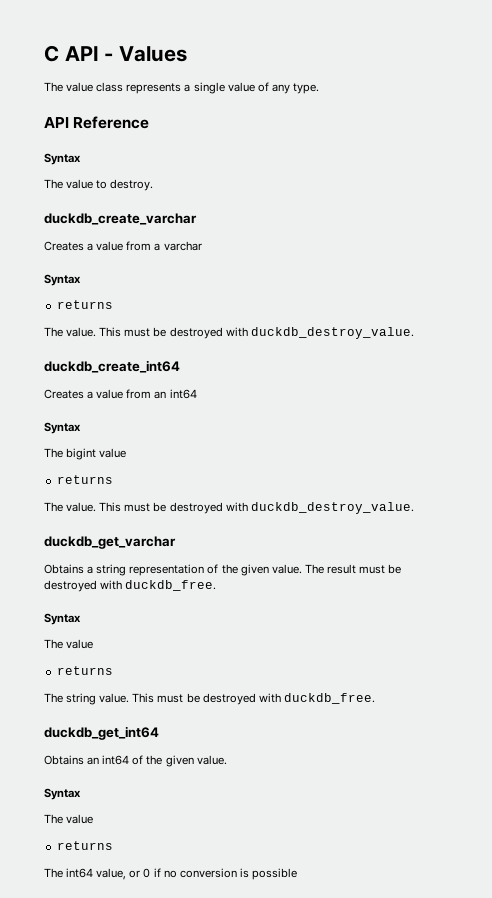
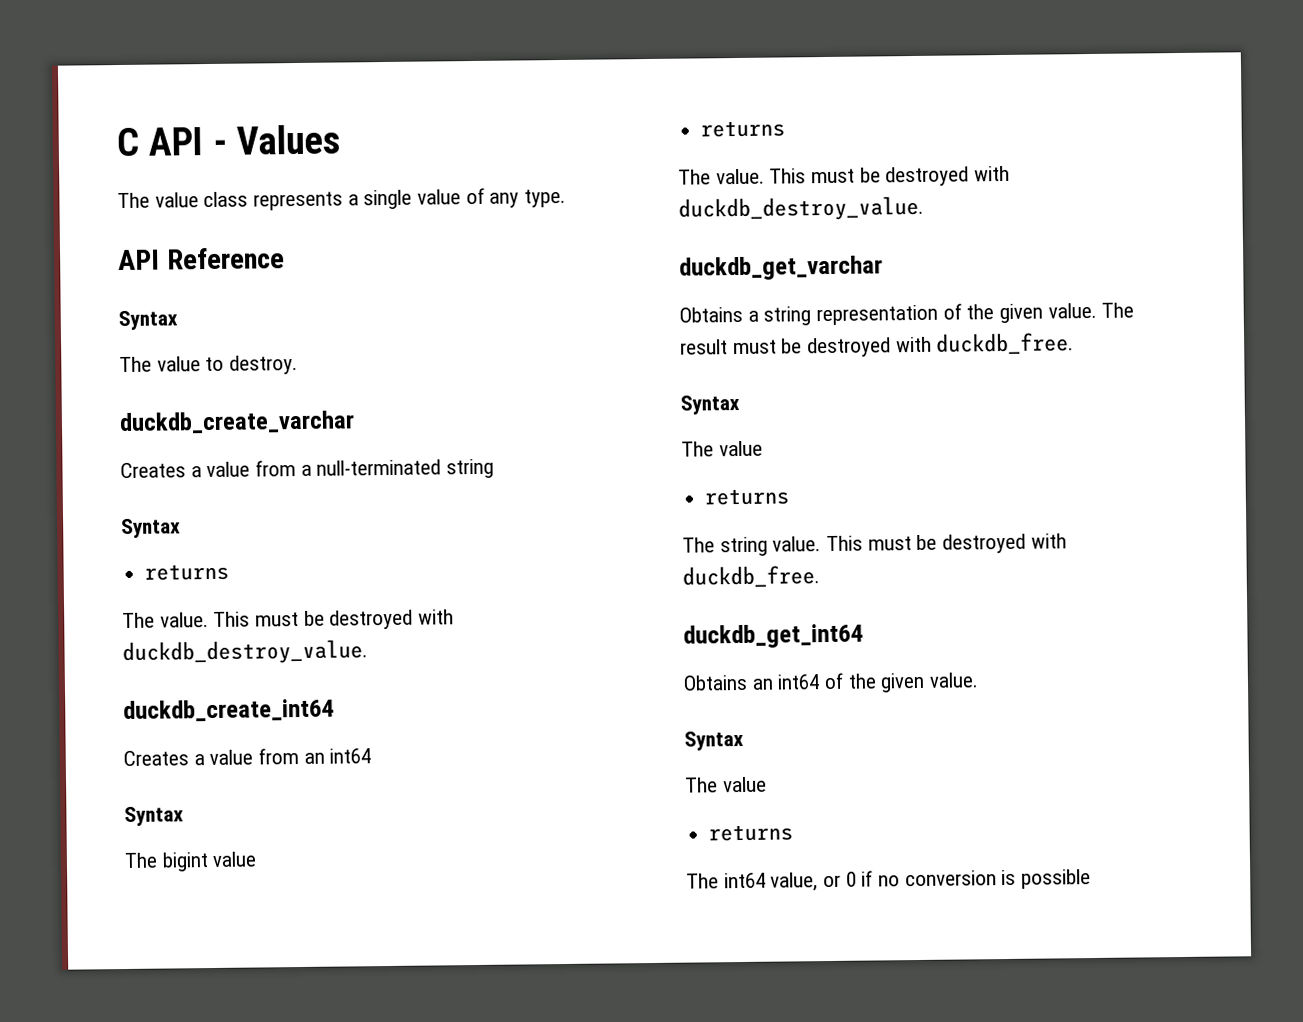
- Creates a value from a varchar
+ Creates a value from a null-terminated string

